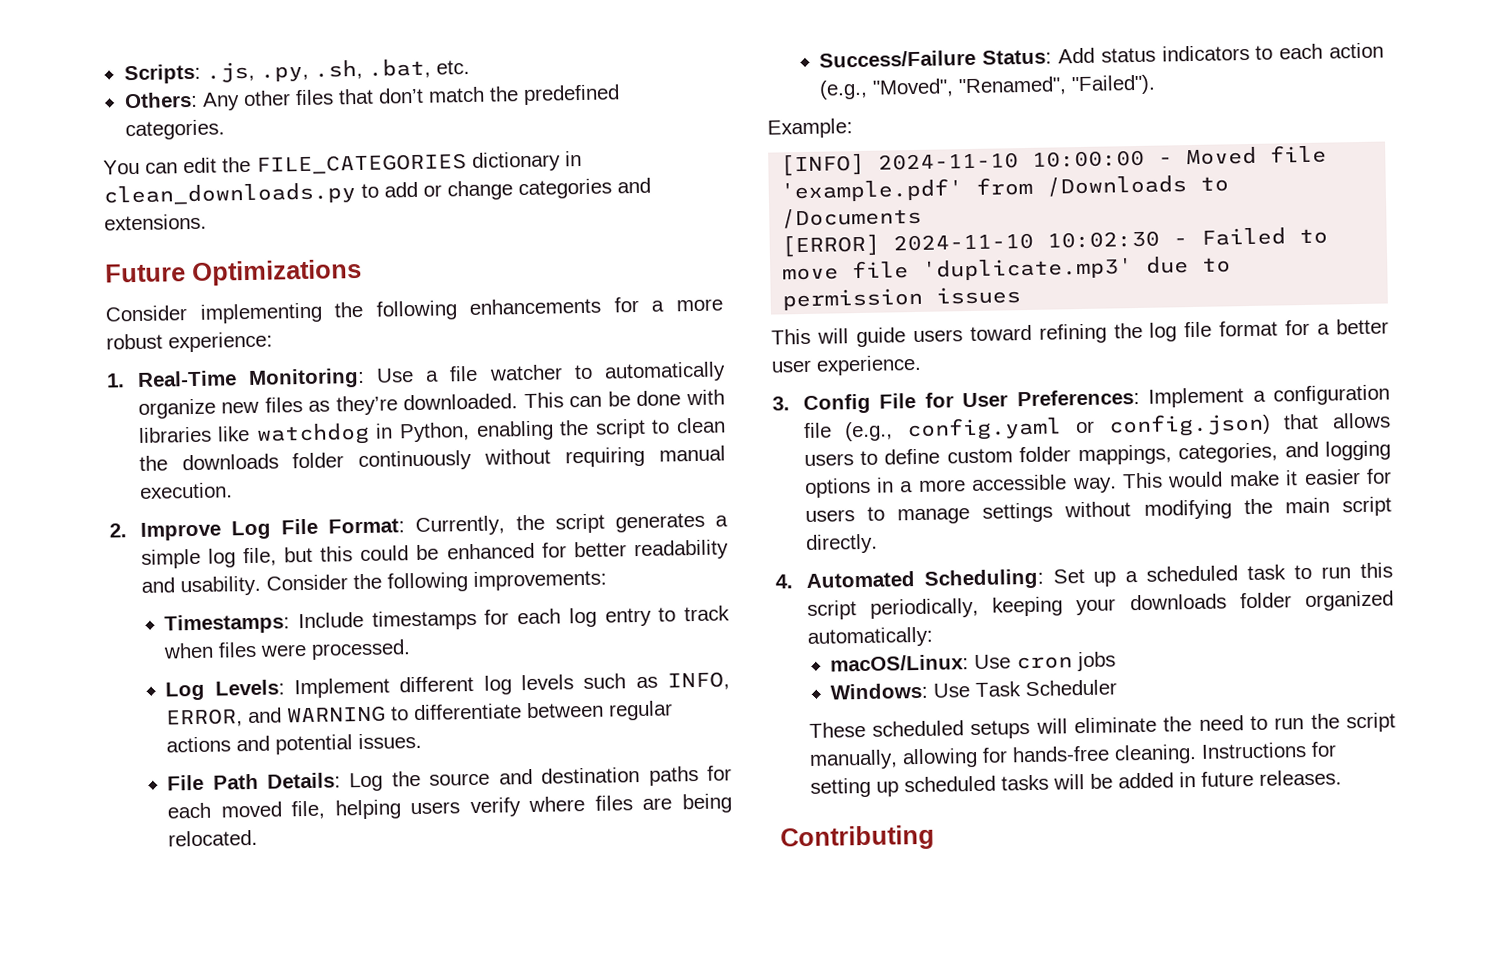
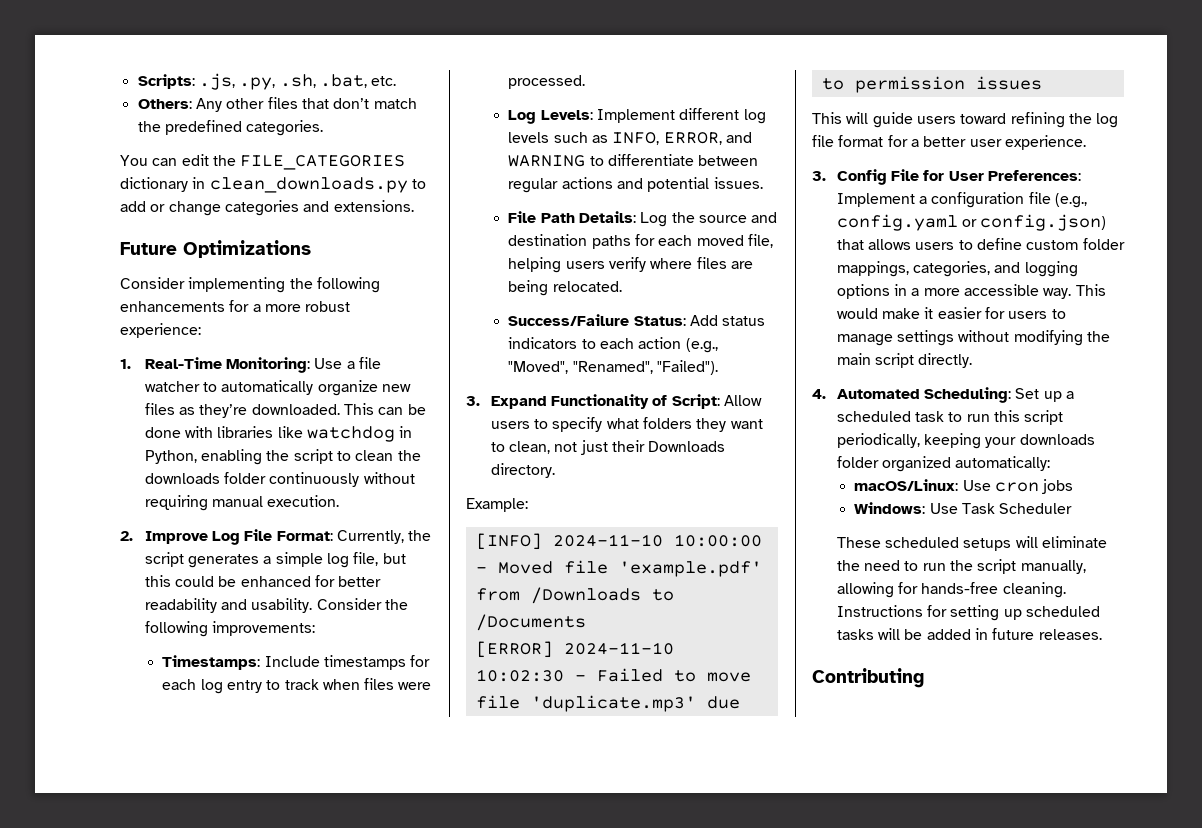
+ 3. Expand Functionality of Script: Allow users to specify what folders they want to clean, not just their Downloads directory.

